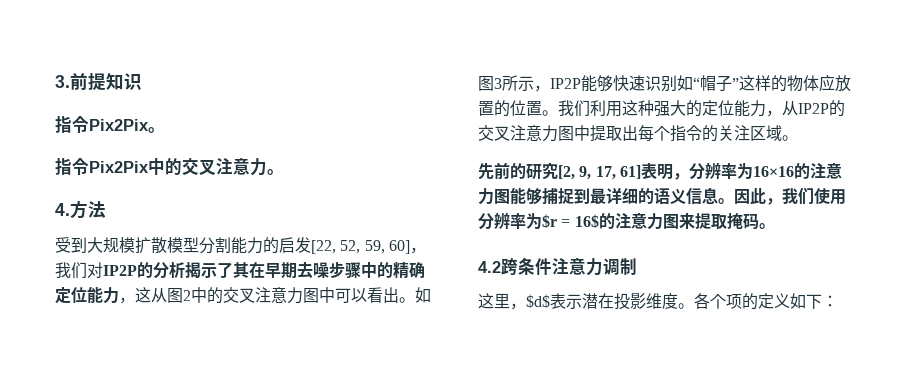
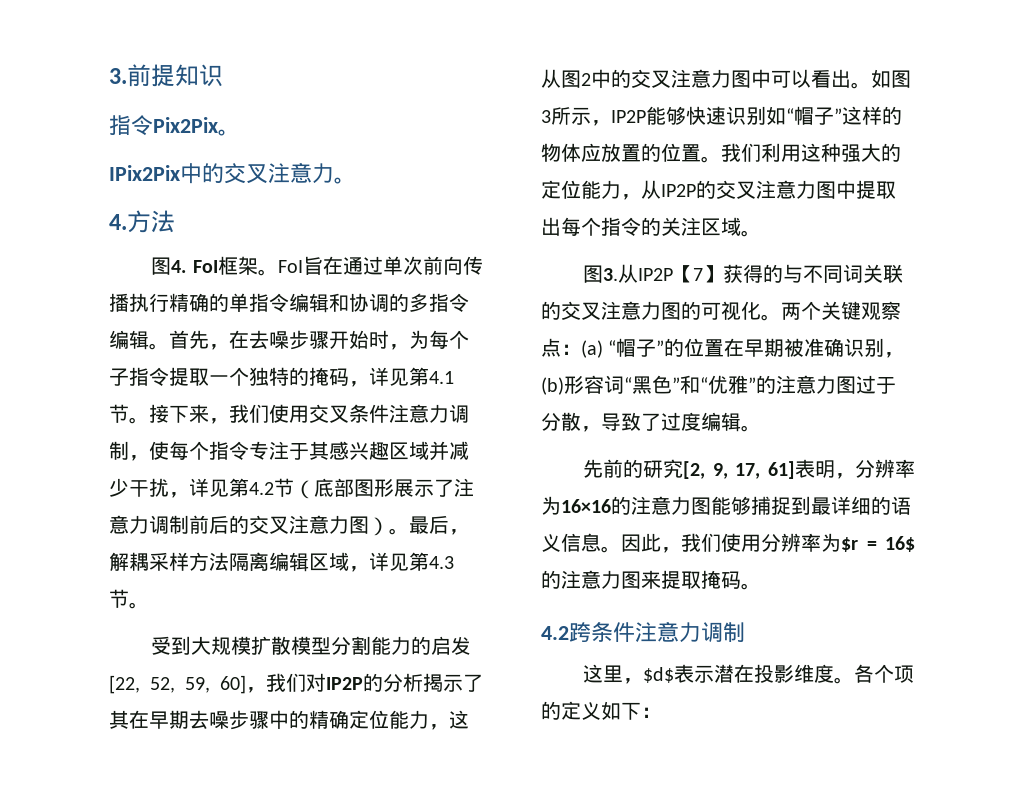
- 指令Pix2Pix中的交叉注意力。
+ IPix2Pix中的交叉注意力。
+ 图4. FoI框架。FoI旨在通过单次前向传播执行精确的单指令编辑和协调的多指令编辑。首先，在去噪步骤开始时，为每个子指令提取一个独特的掩码，详见第4.1节。接下来，我们使用交叉条件注意力调制，使每个指令专注于其感兴趣区域并减少干扰，详见第4.2节（底部图形展示了注意力调制前后的交叉注意力图）。最后，解耦采样方法隔离编辑区域，详见第4.3节。
+ 图3.从IP2P【7】获得的与不同词关联的交叉注意力图的可视化。两个关键观察点：(a) “帽子”的位置在早期被准确识别，(b)形容词“黑色”和“优雅”的注意力图过于分散，导致了过度编辑。

